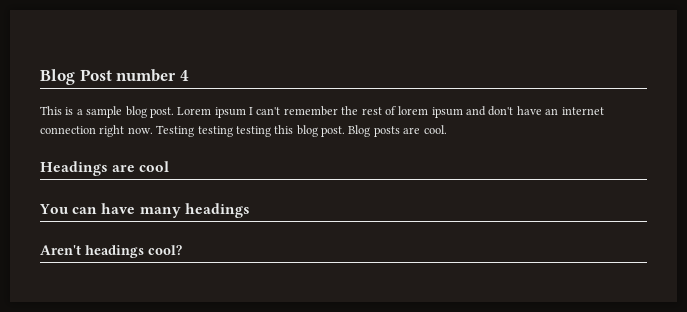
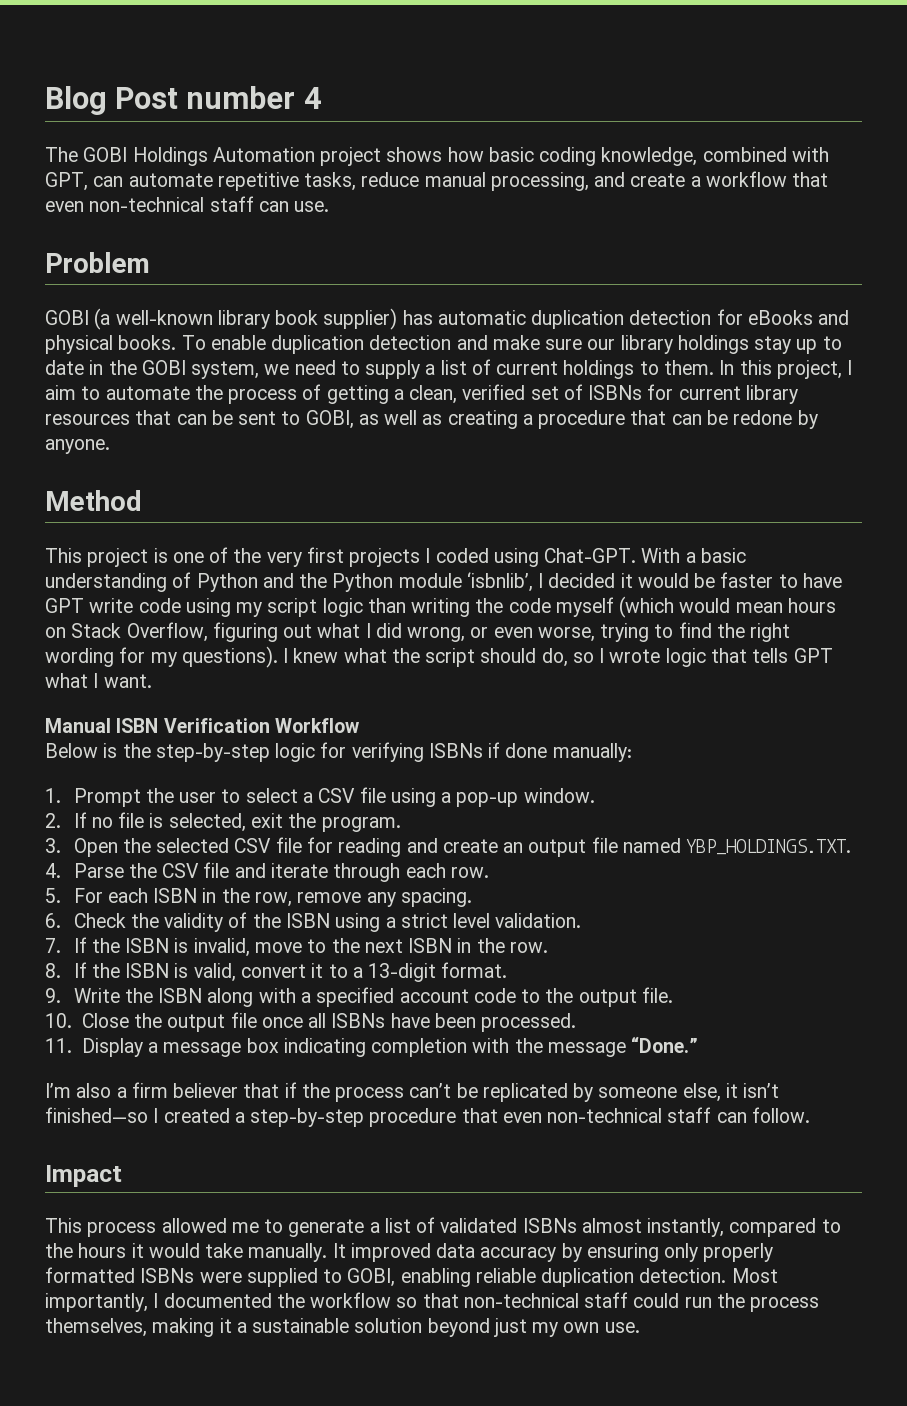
- This is a sample blog post. Lorem ipsum I can't remember the rest of lorem ipsum and don't have an internet connection right now. Testing testing testing this blog post. Blog posts are cool.
- Headings are cool
- You can have many headings
- Aren't headings cool?
+ The GOBI Holdings Automation project shows how basic coding knowledge, combined with GPT, can automate repetitive tasks, reduce manual processing, and create a workflow that even non-technical staff can use.
+ Problem
+ GOBI (a well-known library book supplier) has automatic duplication detection for eBooks and physical books. To enable duplication detection and make sure our library holdings stay up to date in the GOBI system, we need to supply a list of current holdings to them. In this project, I aim to automate the process of getting a clean, verified set of ISBNs for current library resources that can be sent to GOBI, as well as creating a procedure that can be redone by anyone.
+ Method
+ This project is one of the very first projects I coded using Chat-GPT. With a basic understanding of Python and the Python module ‘isbnlib’, I decided it would be faster to have GPT write code using my script logic than writing the code myself (which would mean hours on Stack Overflow, figuring out what I did wrong, or even worse, trying to find the right wording for my questions). I knew what the script should do, so I wrote logic that tells GPT what I want.
+ Manual ISBN Verification Workflow
+ Below is the step-by-step logic for verifying ISBNs if done manually:
+ 1. Prompt the user to select a CSV file using a pop-up window.
+ 2. If no file is selected, exit the program.
+ 3. Open the selected CSV file for reading and create an output file named YBP_HOLDINGS.TXT.
+ 4. Parse the CSV file and iterate through each row.
+ 5. For each ISBN in the row, remove any spacing.
+ 6. Check the validity of the ISBN using a strict level validation.
+ 7. If the ISBN is invalid, move to the next ISBN in the row.
+ 8. If the ISBN is valid, convert it to a 13-digit format.
+ 9. Write the ISBN along with a specified account code to the output file.
+ 10. Close the output file once all ISBNs have been processed.
+ 11. Display a message box indicating completion with the message “Done.”
+ I’m also a firm believer that if the process can’t be replicated by someone else, it isn’t finished—so I created a step-by-step procedure that even non-technical staff can follow.
+ Impact
+ This process allowed me to generate a list of validated ISBNs almost instantly, compared to the hours it would take manually. It improved data accuracy by ensuring only properly formatted ISBNs were supplied to GOBI, enabling reliable duplication detection. Most importantly, I documented the workflow so that non-technical staff could run the process themselves, making it a sustainable solution beyond just my own use.

